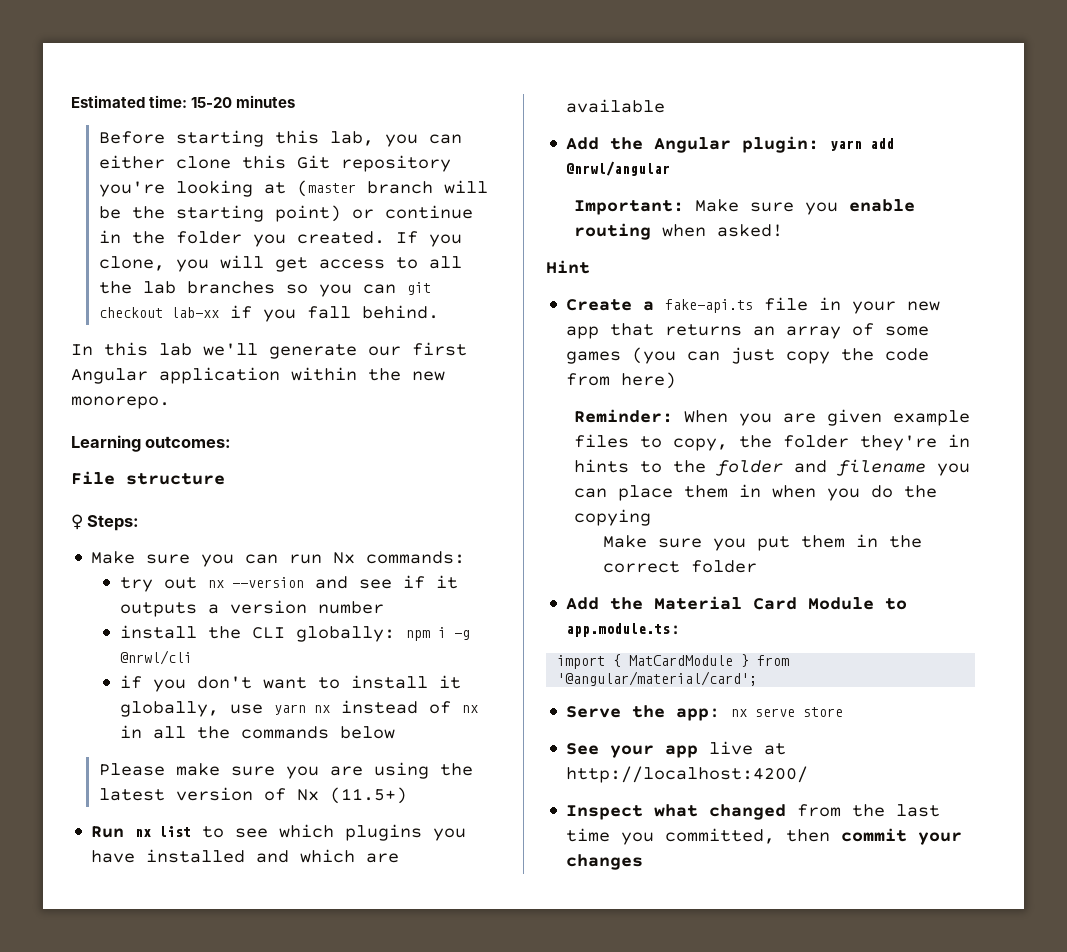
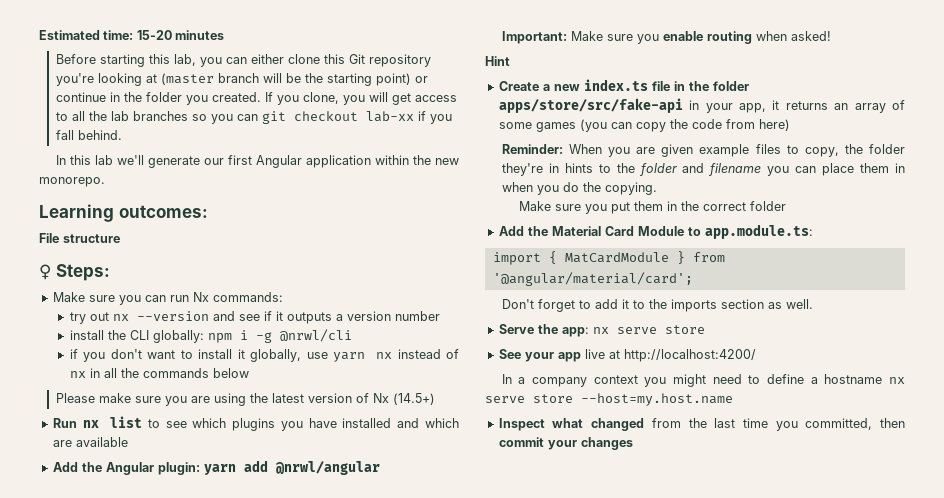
- Please make sure you are using the latest version of Nx (11.5+)
+ Please make sure you are using the latest version of Nx (14.5+)
- Create a fake-api.ts file in your new app that returns an array of some games (you can just copy the code from here)
+ Create a new index.ts file in the folder apps/store/src/fake-api in your app, it returns an array of some games (you can copy the code from here)
- Reminder: When you are given example files to copy, the folder they're in hints to the folder and filename you can place them in when you do the copying
+ Reminder: When you are given example files to copy, the folder they're in hints to the folder and filename you can place them in when you do the copying.
+ Don't forget to add it to the imports section as well.
+ In a company context you might need to define a hostname nx serve store --host=my.host.name

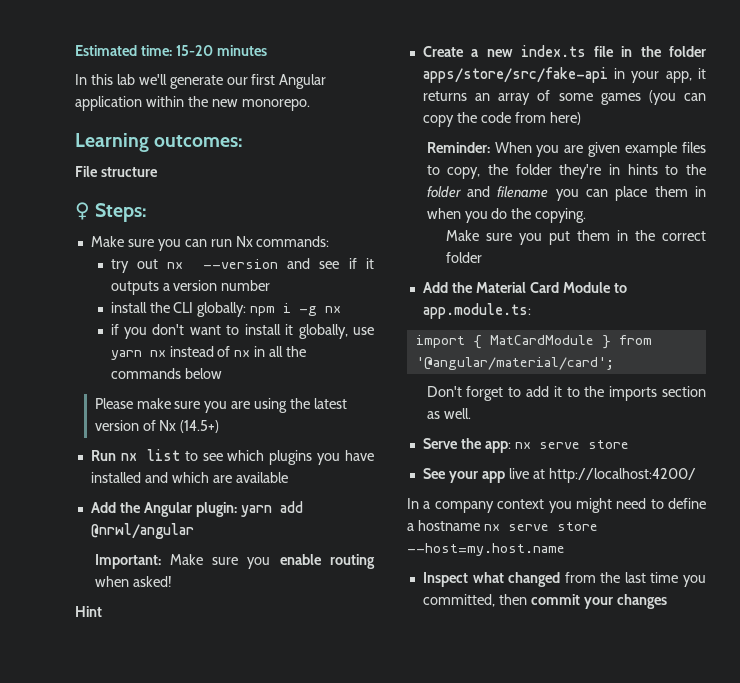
- Before starting this lab, you can either clone this Git repository you're looking at (master branch will be the starting point) or continue in the folder you created. If you clone, you will get access to all the lab branches so you can git checkout lab-xx if you fall behind.
- install the CLI globally: npm i -g @nrwl/cli
+ install the CLI globally: npm i -g nx

